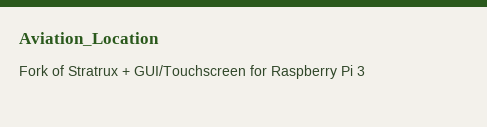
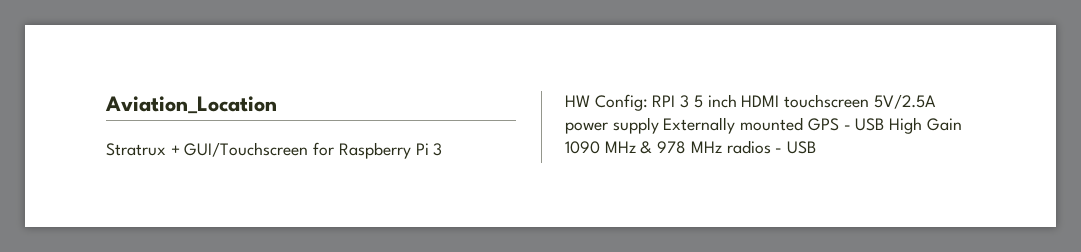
- Fork of Stratrux + GUI/Touchscreen for Raspberry Pi 3
+ Stratrux + GUI/Touchscreen for Raspberry Pi 3
+ HW Config: RPI 3 5 inch HDMI touchscreen 5V/2.5A power supply Externally mounted GPS - USB High Gain 1090 MHz & 978 MHz radios - USB

